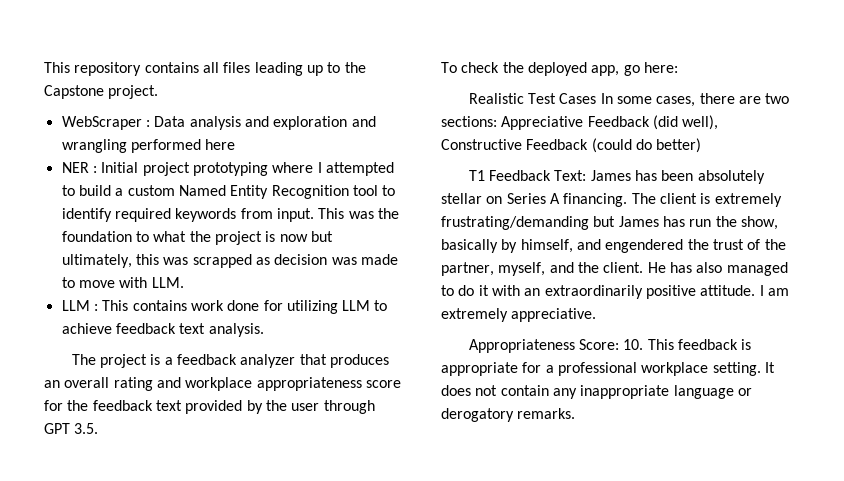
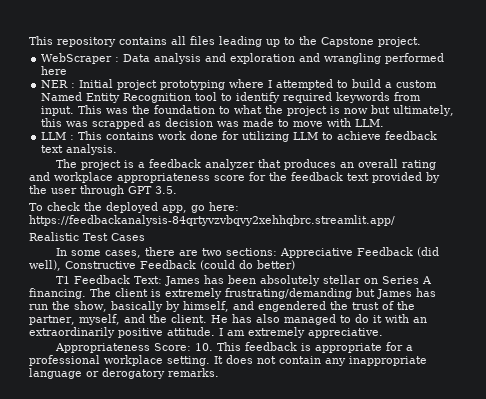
- To check the deployed app, go here:
+ To check the deployed app, go here: https://feedbackanalysis-84qrtyvzvbqvy2xehhqbrc.streamlit.app/
- Realistic Test Cases In some cases, there are two sections: Appreciative Feedback (did well), Constructive Feedback (could do better)
+ Realistic Test Cases
+ In some cases, there are two sections: Appreciative Feedback (did well), Constructive Feedback (could do better)

